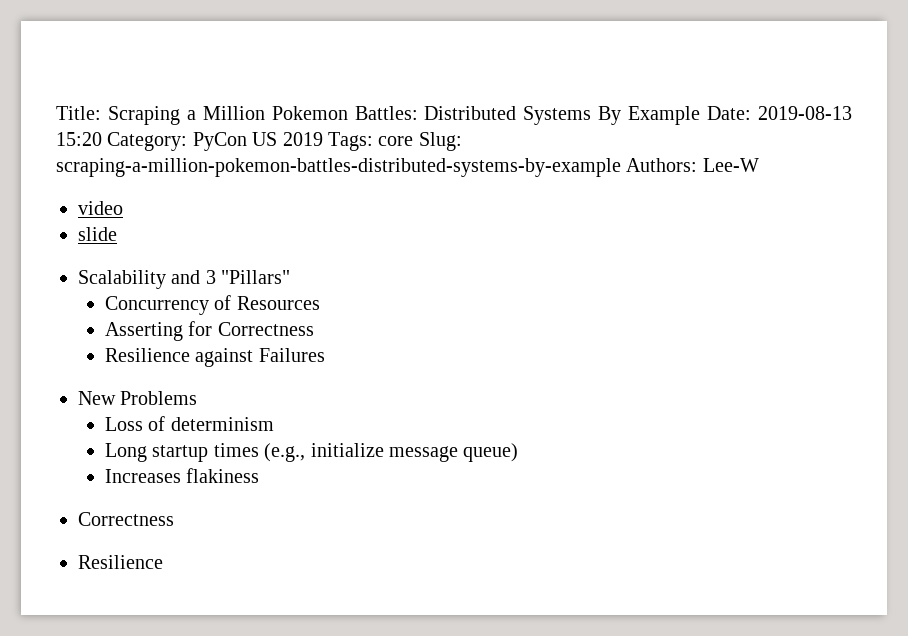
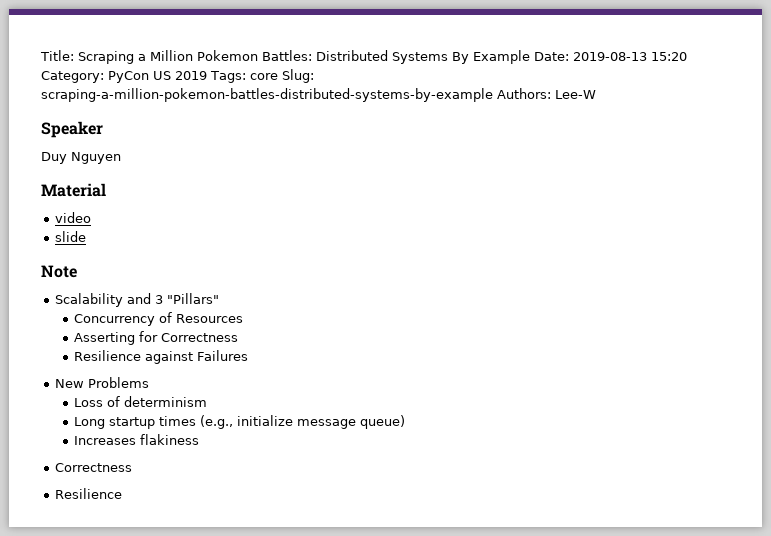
+ Speaker
+ Duy Nguyen
+ Material
+ Note

